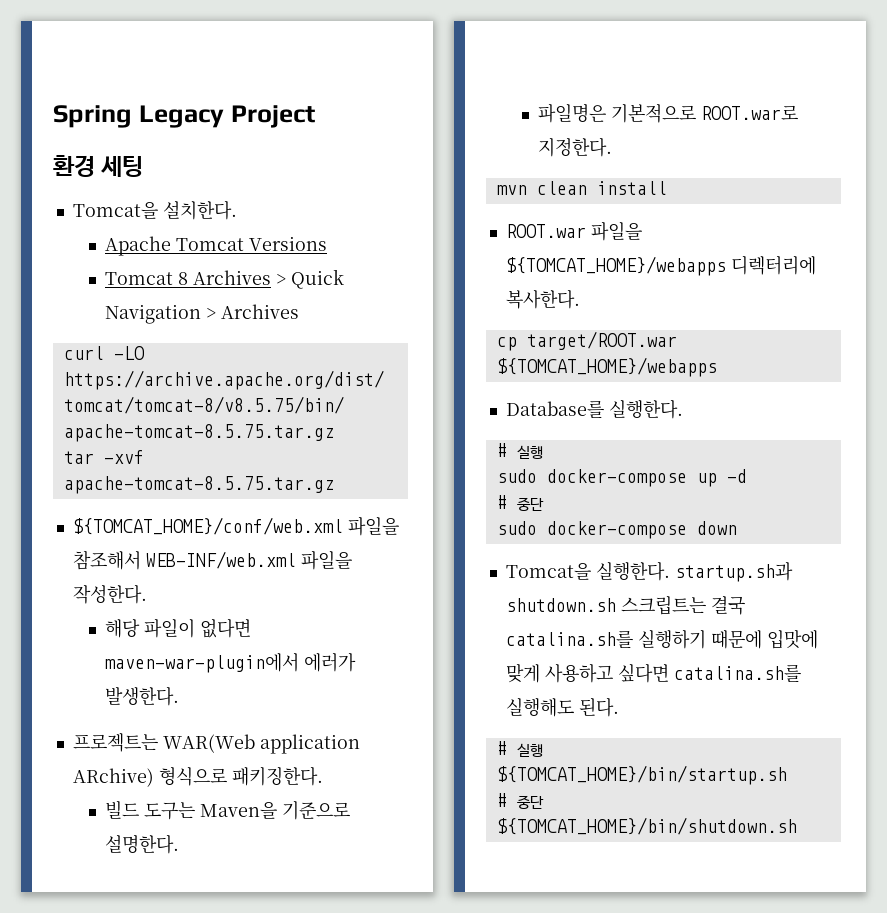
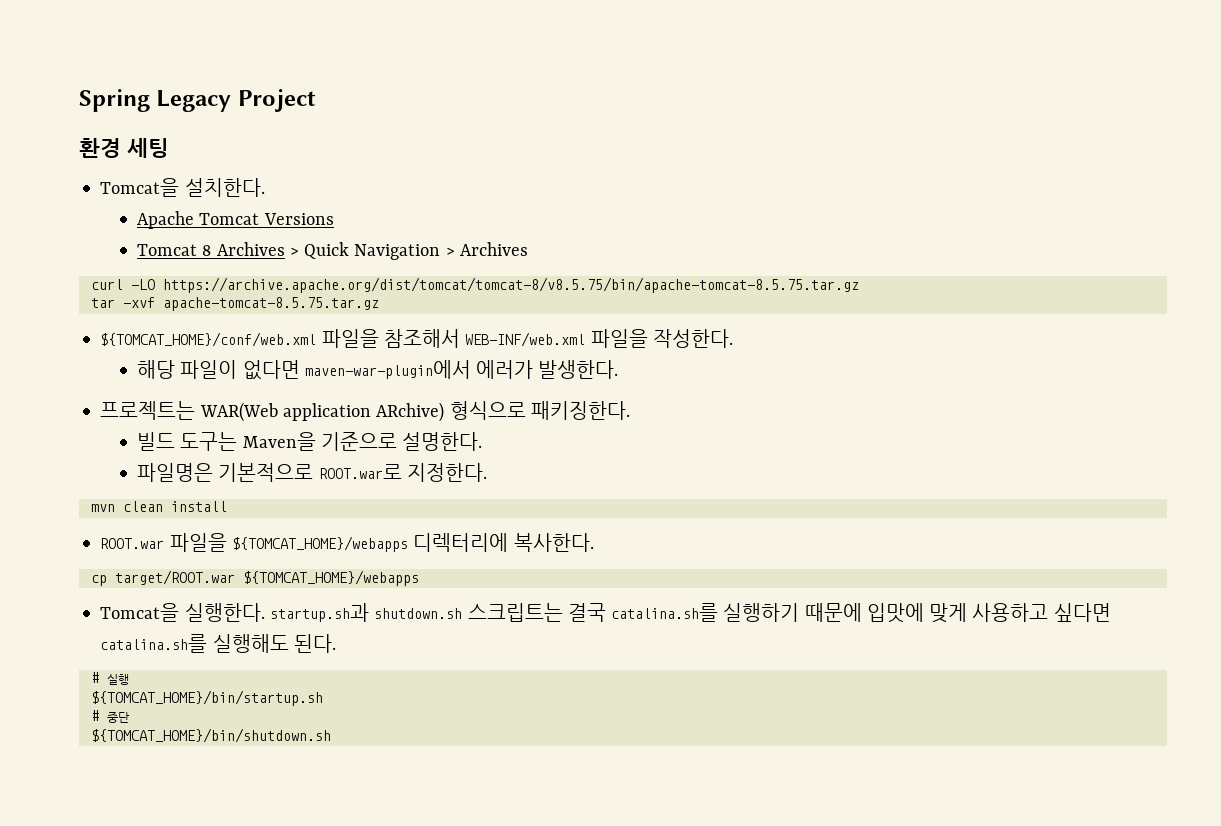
- Database를 실행한다.
- # 실행
- sudo docker-compose up -d
- # 중단
- sudo docker-compose down

